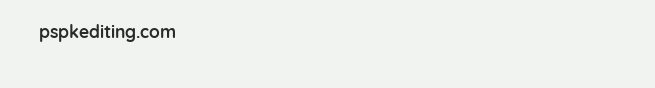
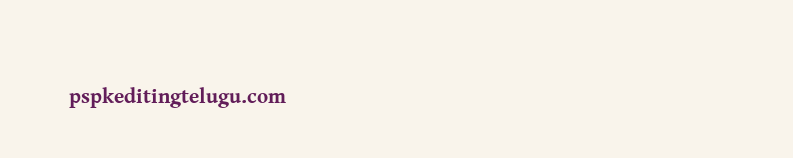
- pspkediting.com
+ pspkeditingtelugu.com

